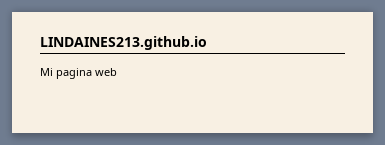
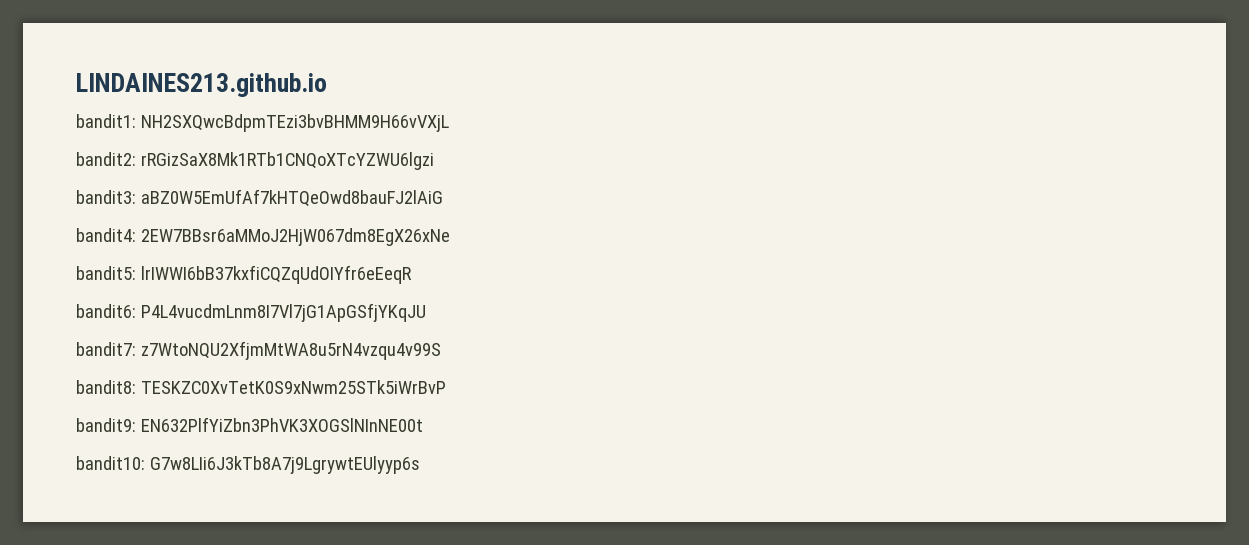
- Mi pagina web
+ bandit1: NH2SXQwcBdpmTEzi3bvBHMM9H66vVXjL
+ bandit2: rRGizSaX8Mk1RTb1CNQoXTcYZWU6lgzi
+ bandit3: aBZ0W5EmUfAf7kHTQeOwd8bauFJ2lAiG
+ bandit4: 2EW7BBsr6aMMoJ2HjW067dm8EgX26xNe
+ bandit5: lrIWWI6bB37kxfiCQZqUdOIYfr6eEeqR
+ bandit6: P4L4vucdmLnm8I7Vl7jG1ApGSfjYKqJU
+ bandit7: z7WtoNQU2XfjmMtWA8u5rN4vzqu4v99S
+ bandit8: TESKZC0XvTetK0S9xNwm25STk5iWrBvP
+ bandit9: EN632PlfYiZbn3PhVK3XOGSlNInNE00t
+ bandit10: G7w8LIi6J3kTb8A7j9LgrywtEUlyyp6s

